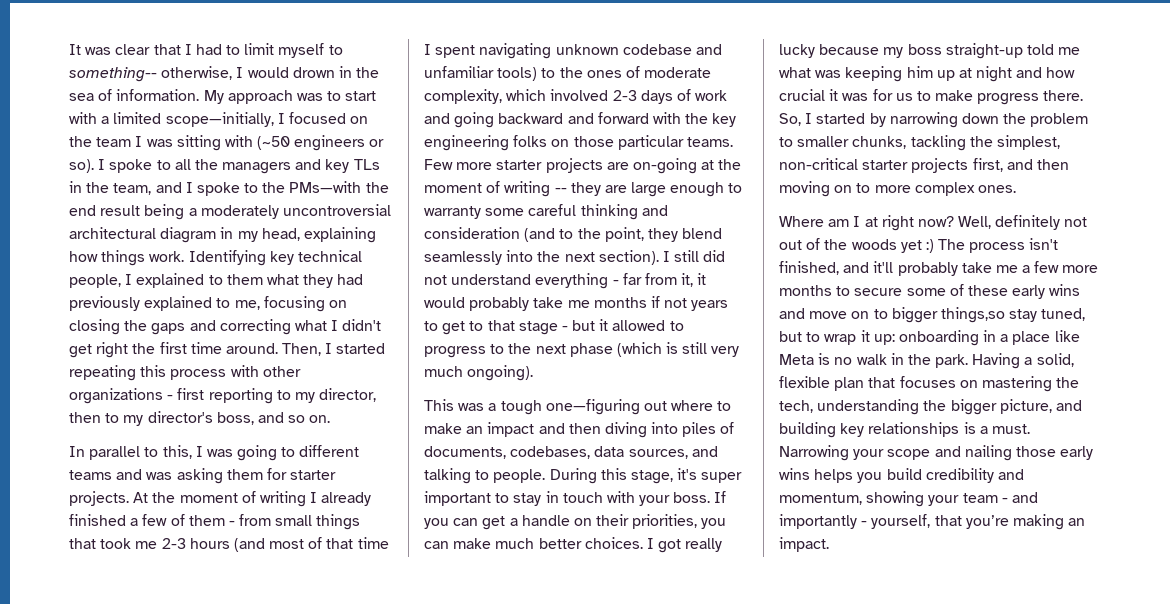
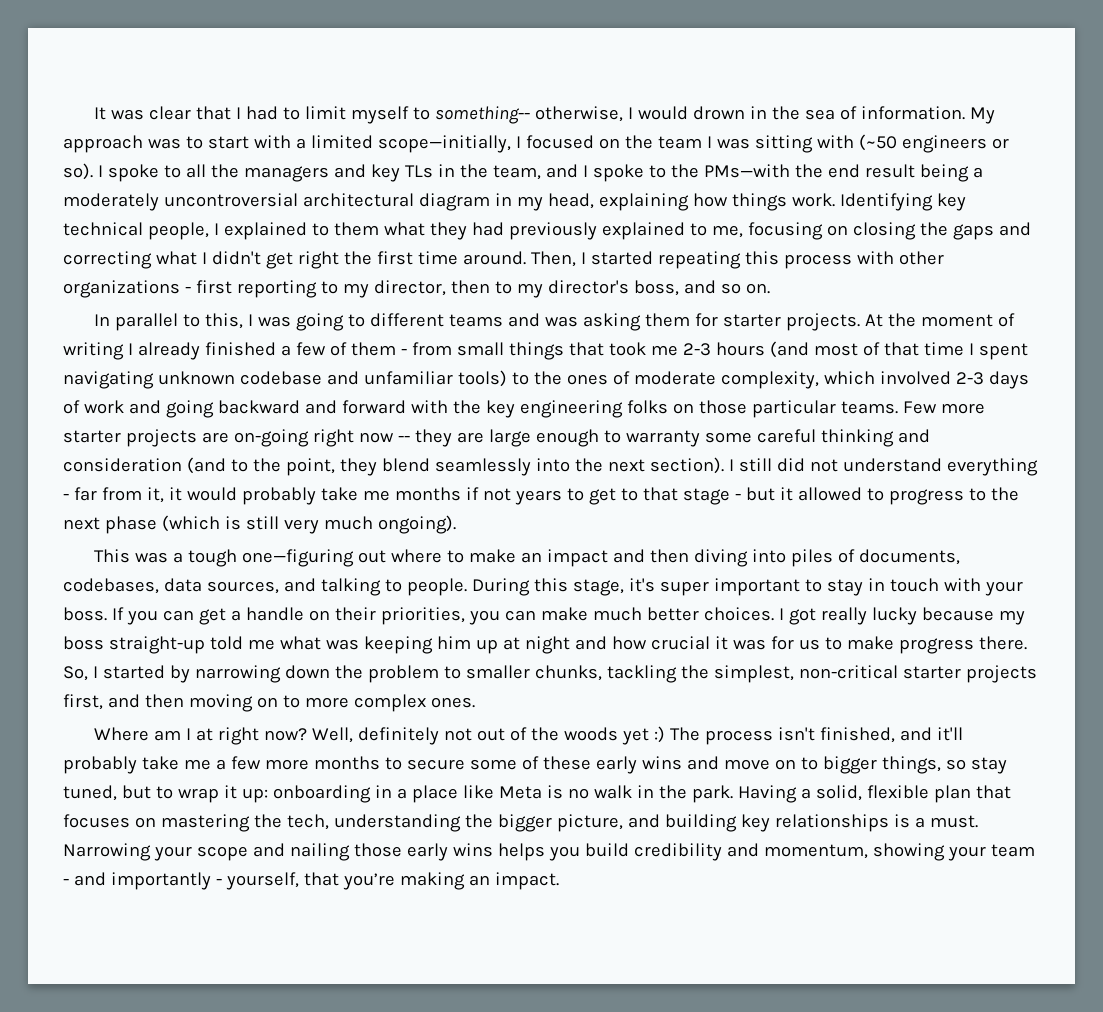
- Few more starter projects are on-going at the moment of writing -- they are large enough to warranty some careful thinking and consideration (and to the point, they blend seamlessly into the next section).
+ Few more starter projects are on-going right now -- they are large enough to warranty some careful thinking and consideration (and to the point, they blend seamlessly into the next section).
- Well, definitely not out of the woods yet :) The process isn't finished, and it'll probably take me a few more months to secure some of these early wins and move on to bigger things,so stay tuned, but to wrap it up: onboarding in a place like Meta is no walk in the park.
+ Well, definitely not out of the woods yet :) The process isn't finished, and it'll probably take me a few more months to secure some of these early wins and move on to bigger things, so stay tuned, but to wrap it up: onboarding in a place like Meta is no walk in the park.

